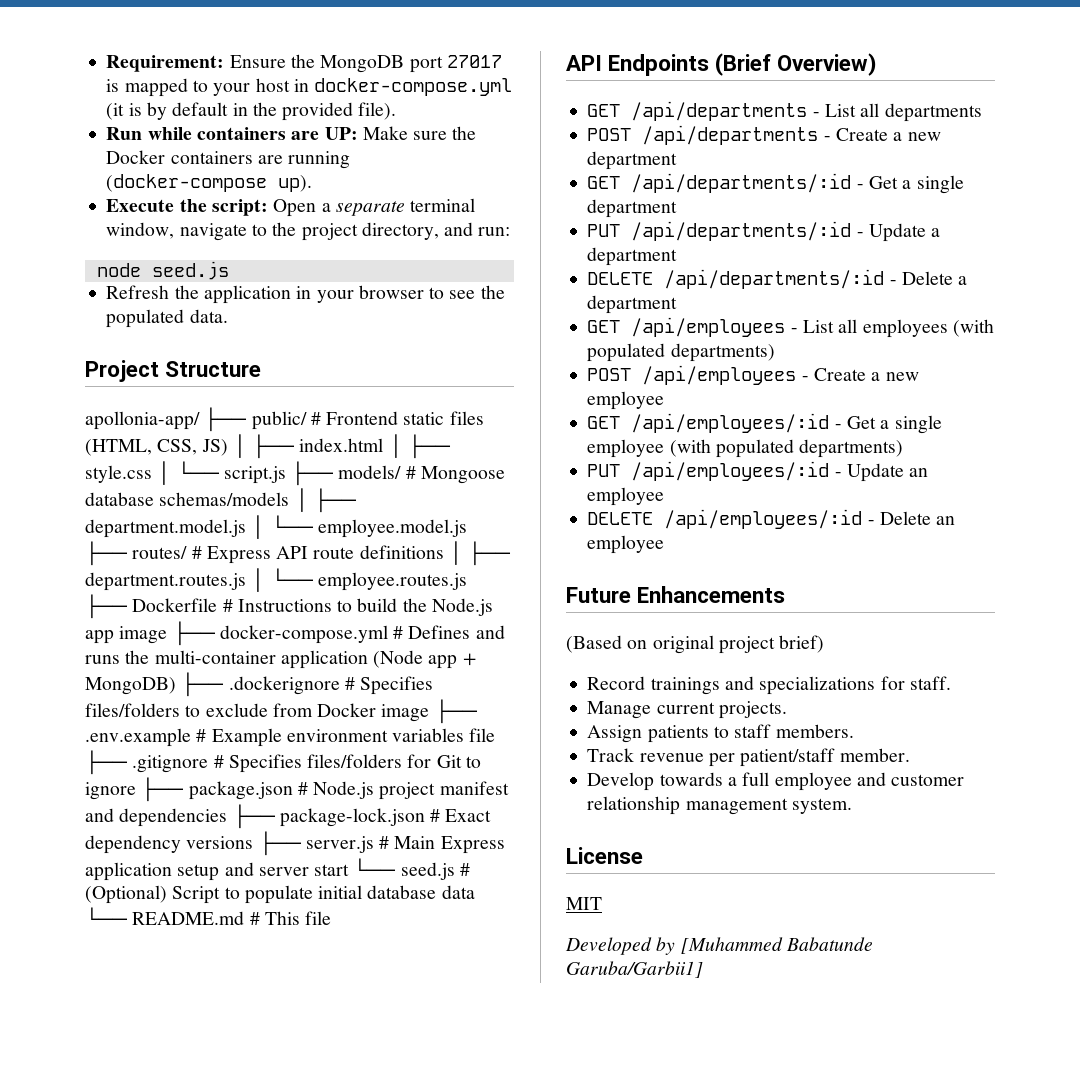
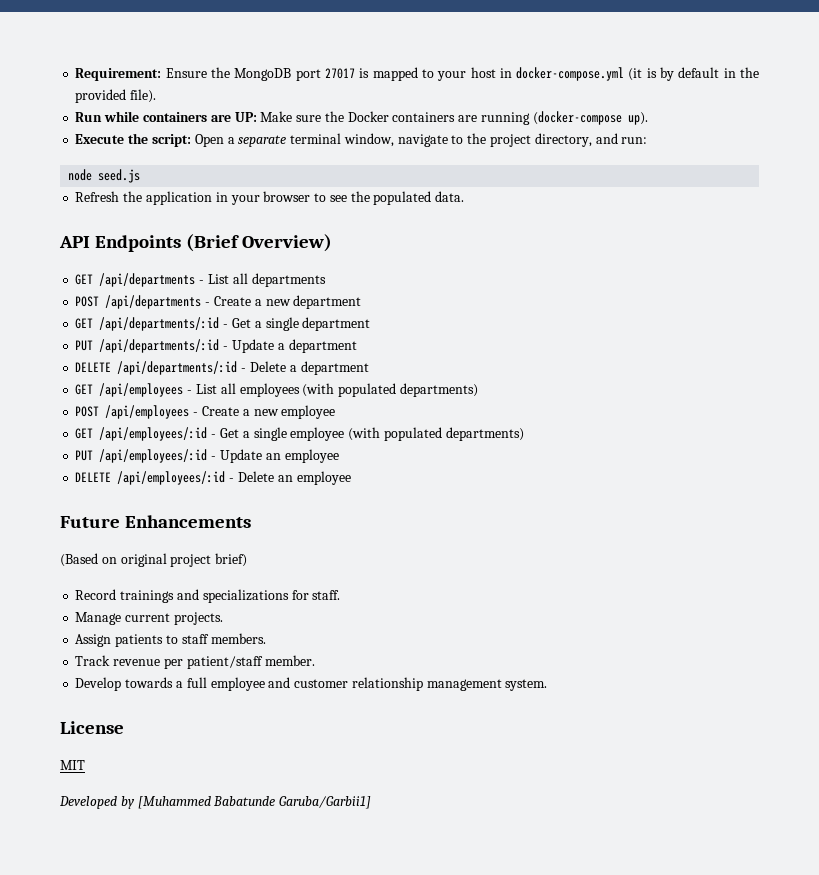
- Project Structure
- apollonia-app/ ├── public/ # Frontend static files (HTML, CSS, JS) │ ├── index.html │ ├── style.css │ └── script.js ├── models/ # Mongoose database schemas/models │ ├── department.model.js │ └── employee.model.js ├── routes/ # Express API route definitions │ ├── department.routes.js │ └── employee.routes.js ├── Dockerfile # Instructions to build the Node.js app image ├── docker-compose.yml # Defines and runs the multi-container application (Node app + MongoDB) ├── .dockerignore # Specifies files/folders to exclude from Docker image ├── .env.example # Example environment variables file ├── .gitignore # Specifies files/folders for Git to ignore ├── package.json # Node.js project manifest and dependencies ├── package-lock.json # Exact dependency versions ├── server.js # Main Express application setup and server start └── seed.js # (Optional) Script to populate initial database data └── README.md # This file

